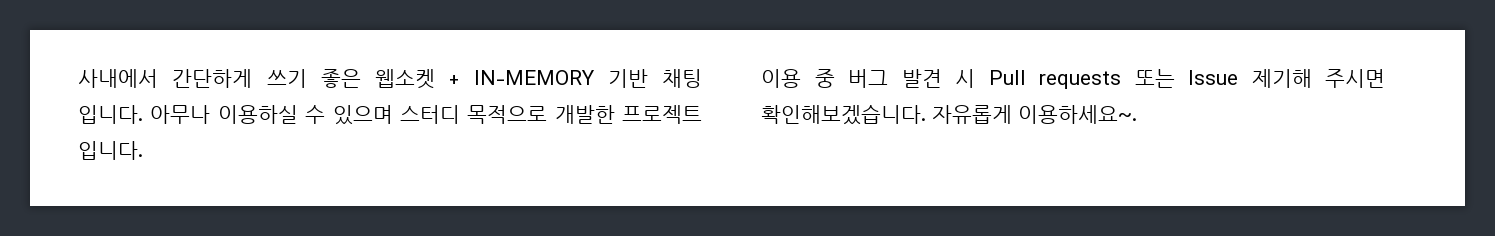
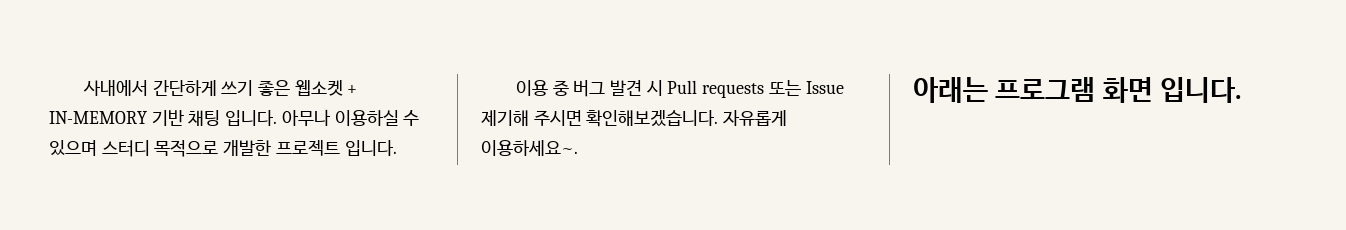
+ 아래는 프로그램 화면 입니다.

